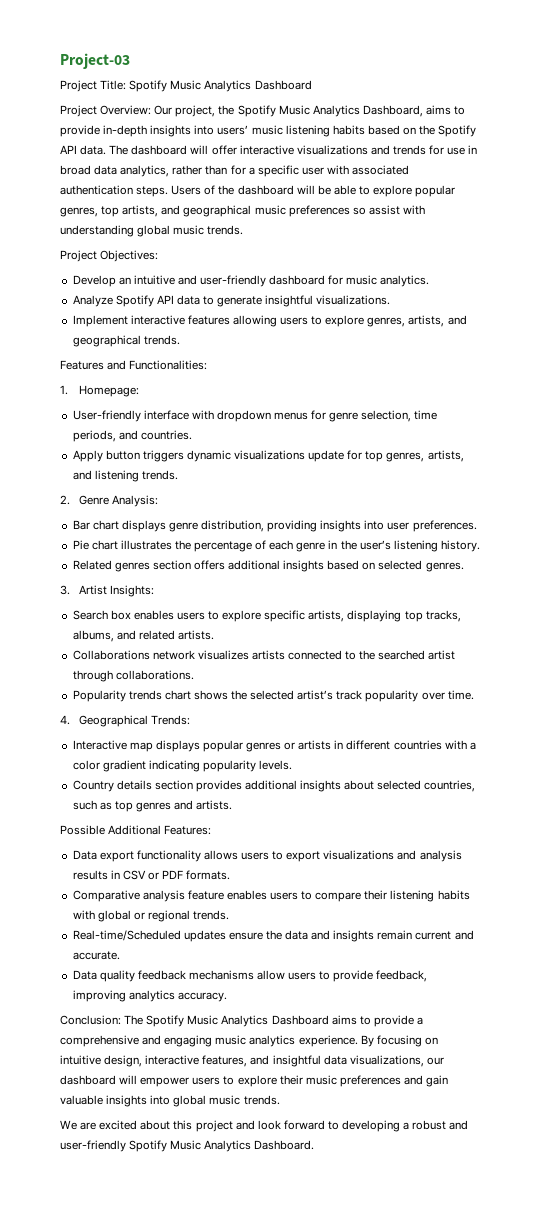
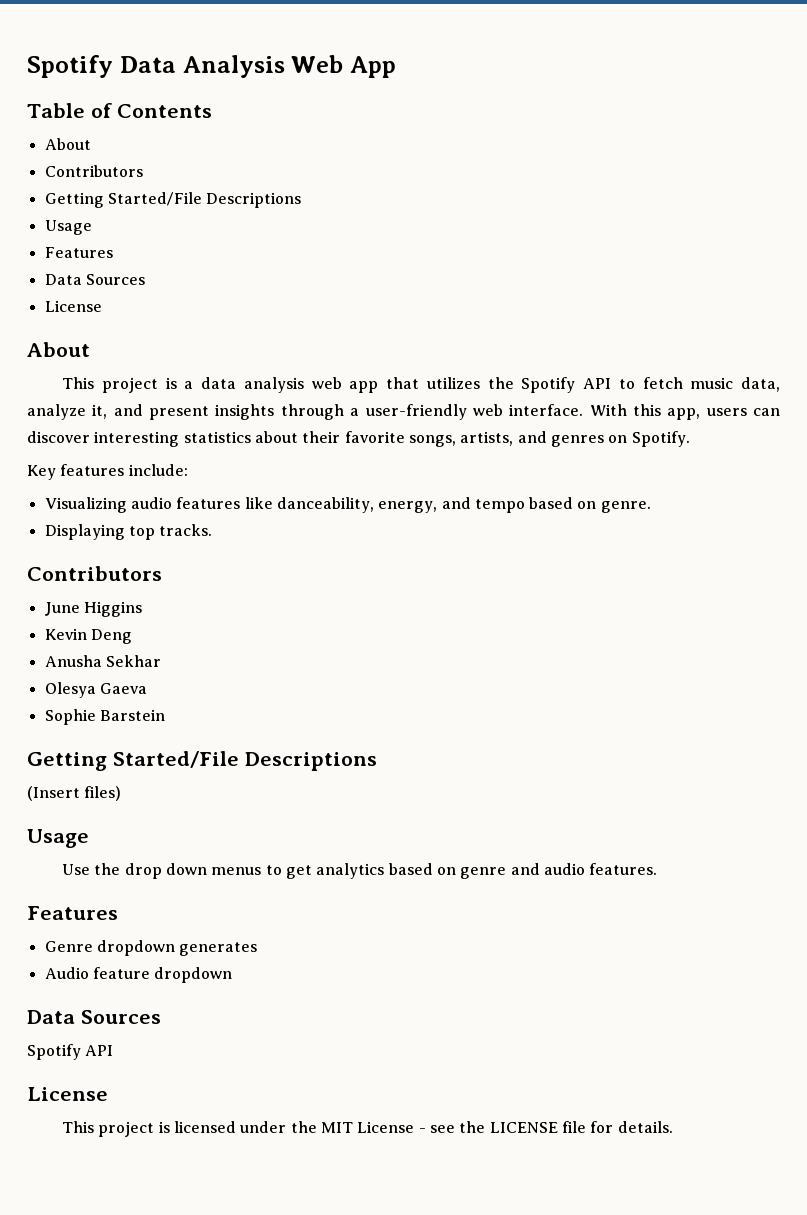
- Project-03
- Project Title: Spotify Music Analytics Dashboard
- Project Overview: Our project, the Spotify Music Analytics Dashboard, aims to provide in-depth insights into users’ music listening habits based on the Spotify API data. The dashboard will offer interactive visualizations and trends for use in broad data analytics, rather than for a specific user with associated authentication steps. Users of the dashboard will be able to explore popular genres, top artists, and geographical music preferences so assist with understanding global music trends.
- Project Objectives:
- Develop an intuitive and user-friendly dashboard for music analytics.
- Analyze Spotify API data to generate insightful visualizations.
- Implement interactive features allowing users to explore genres, artists, and geographical trends.
- Features and Functionalities:
- 1. Homepage:
- User-friendly interface with dropdown menus for genre selection, time periods, and countries.
- Apply button triggers dynamic visualizations update for top genres, artists, and listening trends.
- 2. Genre Analysis:
- Bar chart displays genre distribution, providing insights into user preferences.
- Pie chart illustrates the percentage of each genre in the user’s listening history.
- Related genres section offers additional insights based on selected genres.
- 3. Artist Insights:
- Search box enables users to explore specific artists, displaying top tracks, albums, and related artists.
- Collaborations network visualizes artists connected to the searched artist through collaborations.
- Popularity trends chart shows the selected artist’s track popularity over time.
- 4. Geographical Trends:
- Interactive map displays popular genres or artists in different countries with a color gradient indicating popularity levels.
- Country details section provides additional insights about selected countries, such as top genres and artists.
- Possible Additional Features:
- Data export functionality allows users to export visualizations and analysis results in CSV or PDF formats.
- Comparative analysis feature enables users to compare their listening habits with global or regional trends.
- Real-time/Scheduled updates ensure the data and insights remain current and accurate.
- Data quality feedback mechanisms allow users to provide feedback, improving analytics accuracy.
- Conclusion: The Spotify Music Analytics Dashboard aims to provide a comprehensive and engaging music analytics experience. By focusing on intuitive design, interactive features, and insightful data visualizations, our dashboard will empower users to explore their music preferences and gain valuable insights into global music trends.
- We are excited about this project and look forward to developing a robust and user-friendly Spotify Music Analytics Dashboard.
+ Spotify Data Analysis Web App
+ Table of Contents
+ About
+ Contributors
+ Getting Started/File Descriptions
+ Usage
+ Features
+ Data Sources
+ License
+ About
+ This project is a data analysis web app that utilizes the Spotify API to fetch music data, analyze it, and present insights through a user-friendly web interface. With this app, users can discover interesting statistics about their favorite songs, artists, and genres on Spotify.
+ Key features include:
+ Visualizing audio features like danceability, energy, and tempo based on genre.
+ Displaying top tracks.
+ Contributors
+ June Higgins
+ Kevin Deng
+ Anusha Sekhar
+ Olesya Gaeva
+ Sophie Barstein
+ Getting Started/File Descriptions
+ (Insert files)
+ Usage
+ Use the drop down menus to get analytics based on genre and audio features.
+ Features
+ Genre dropdown generates
+ Audio feature dropdown
+ Data Sources
+ Spotify API
+ License
+ This project is licensed under the MIT License - see the LICENSE file for details.

